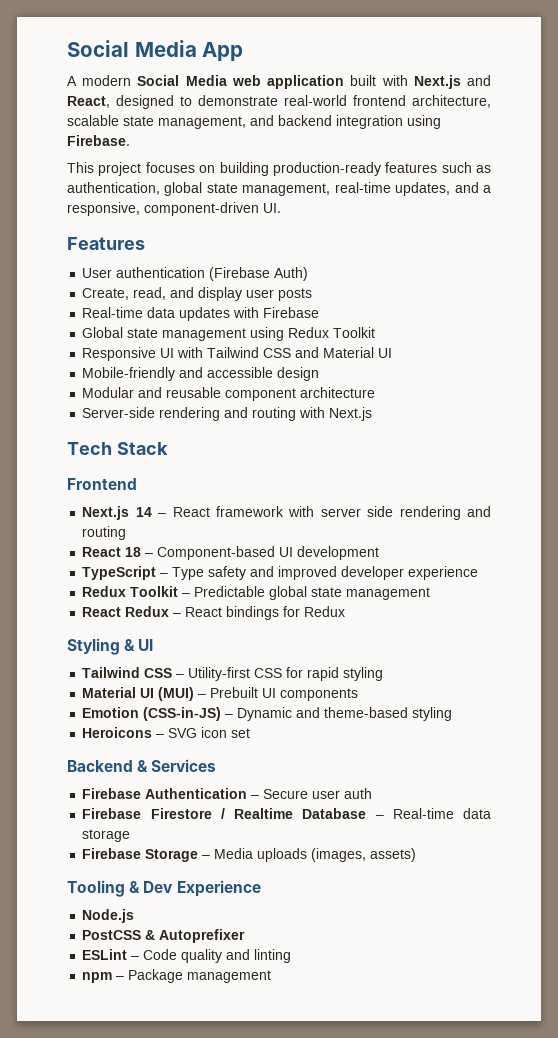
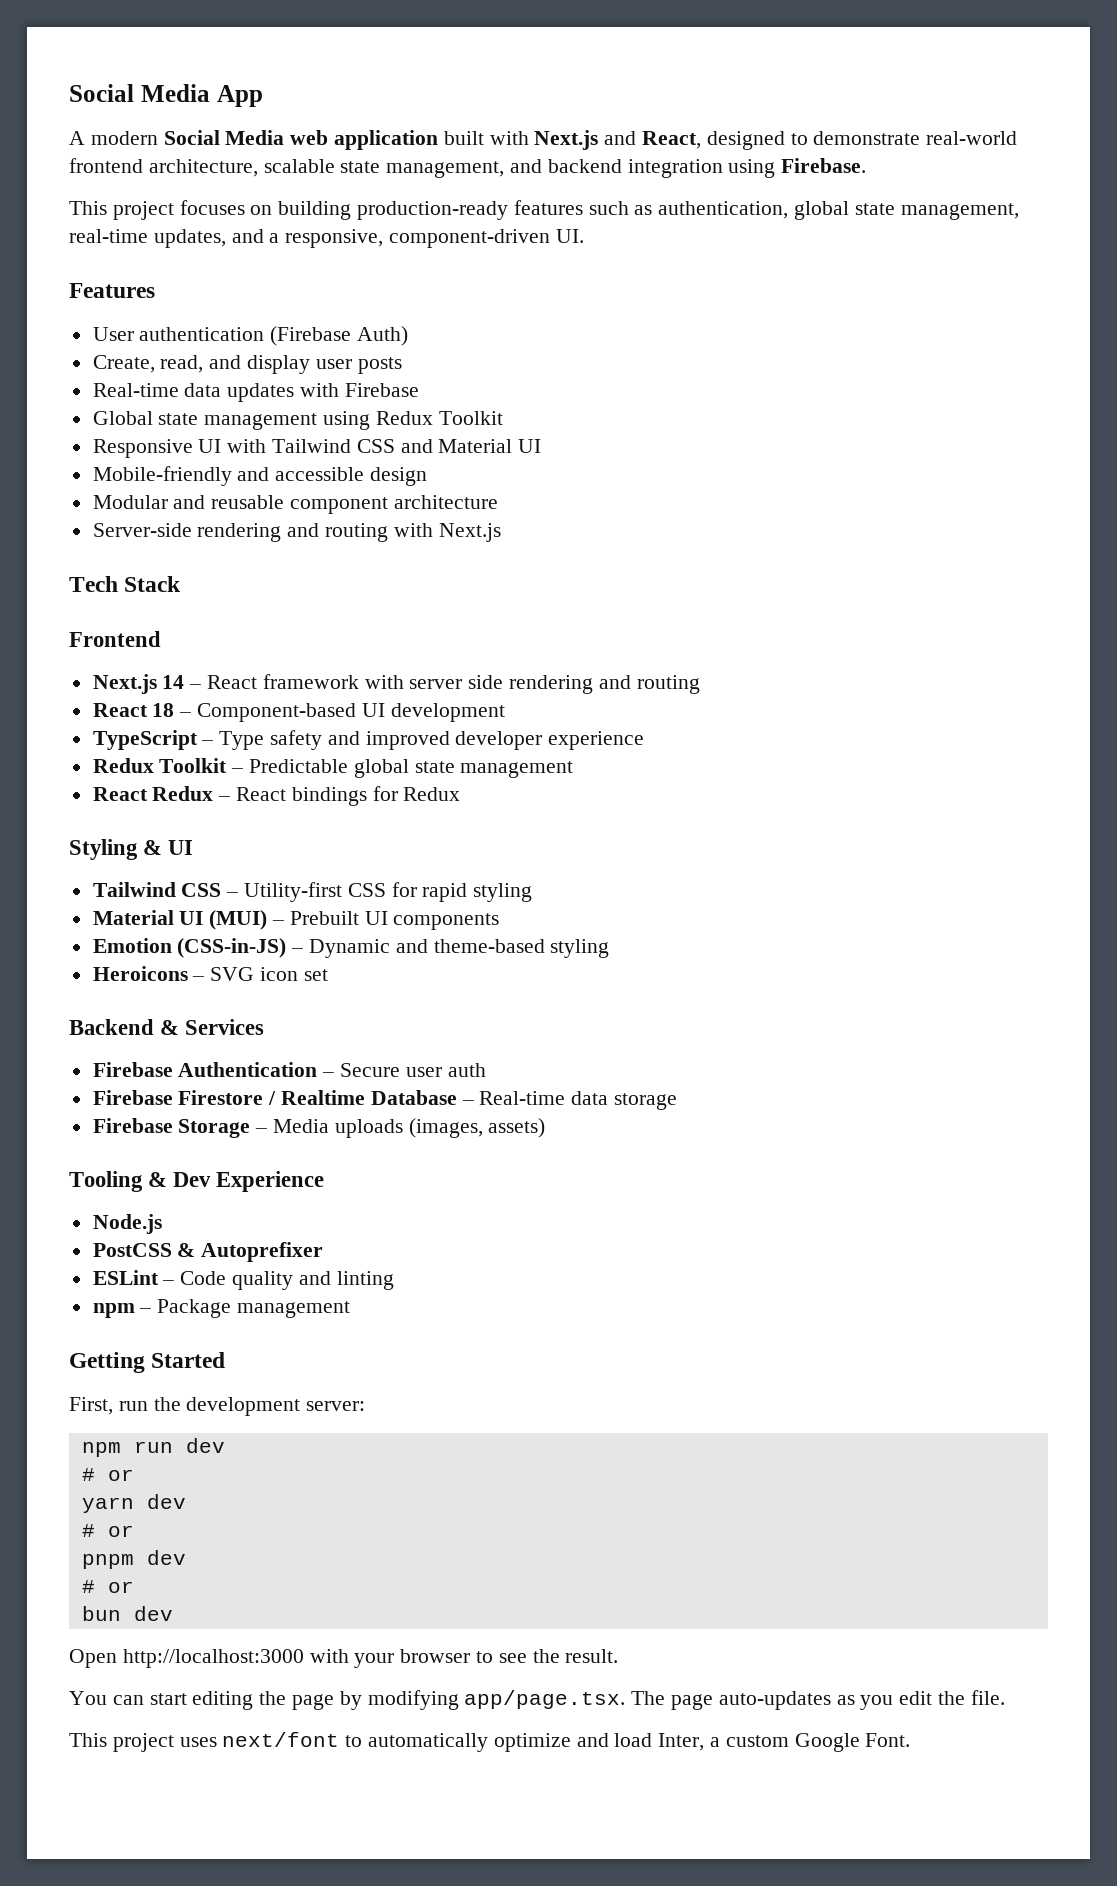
+ Getting Started
+ First, run the development server:
+ npm run dev
+ # or
+ yarn dev
+ # or
+ pnpm dev
+ # or
+ bun dev
+ Open http://localhost:3000 with your browser to see the result.
+ You can start editing the page by modifying app/page.tsx. The page auto-updates as you edit the file.
+ This project uses next/font to automatically optimize and load Inter, a custom Google Font.

